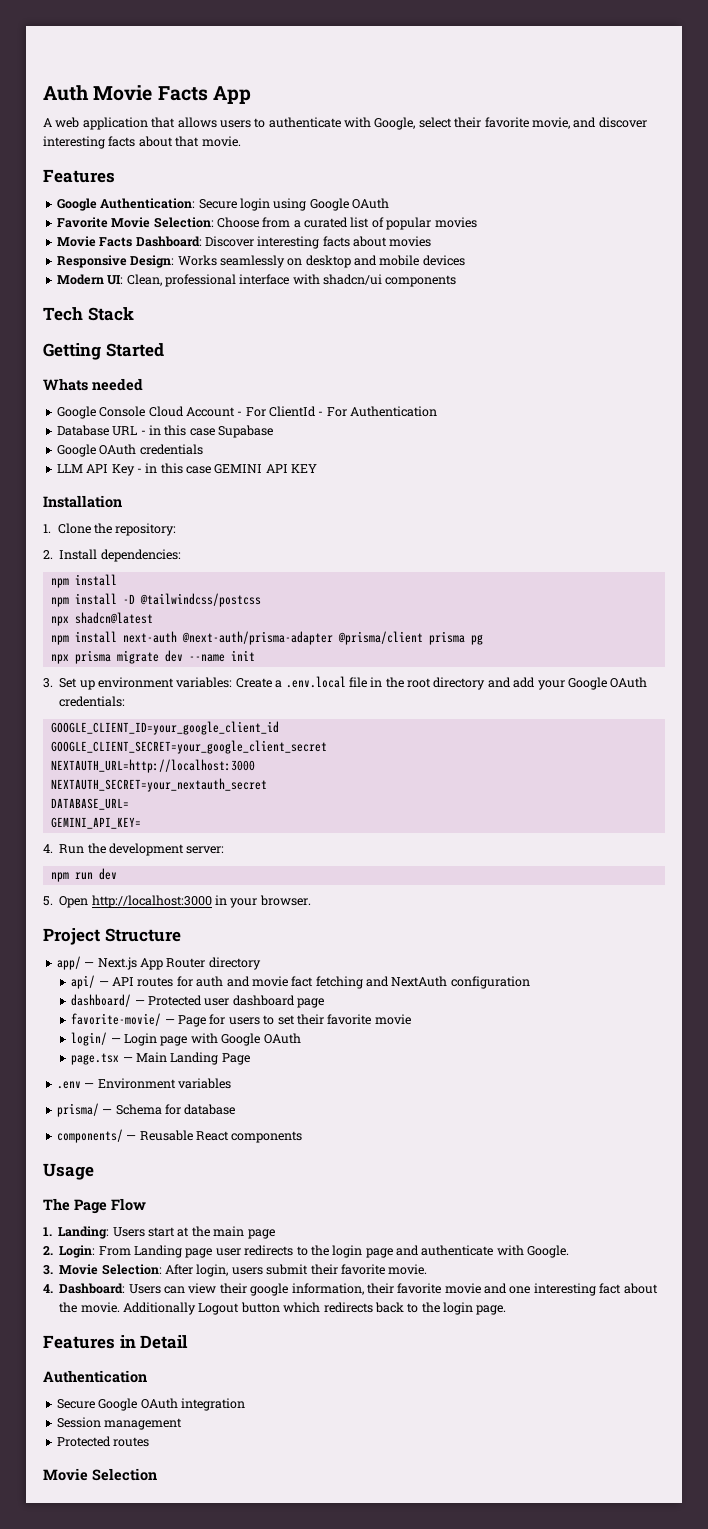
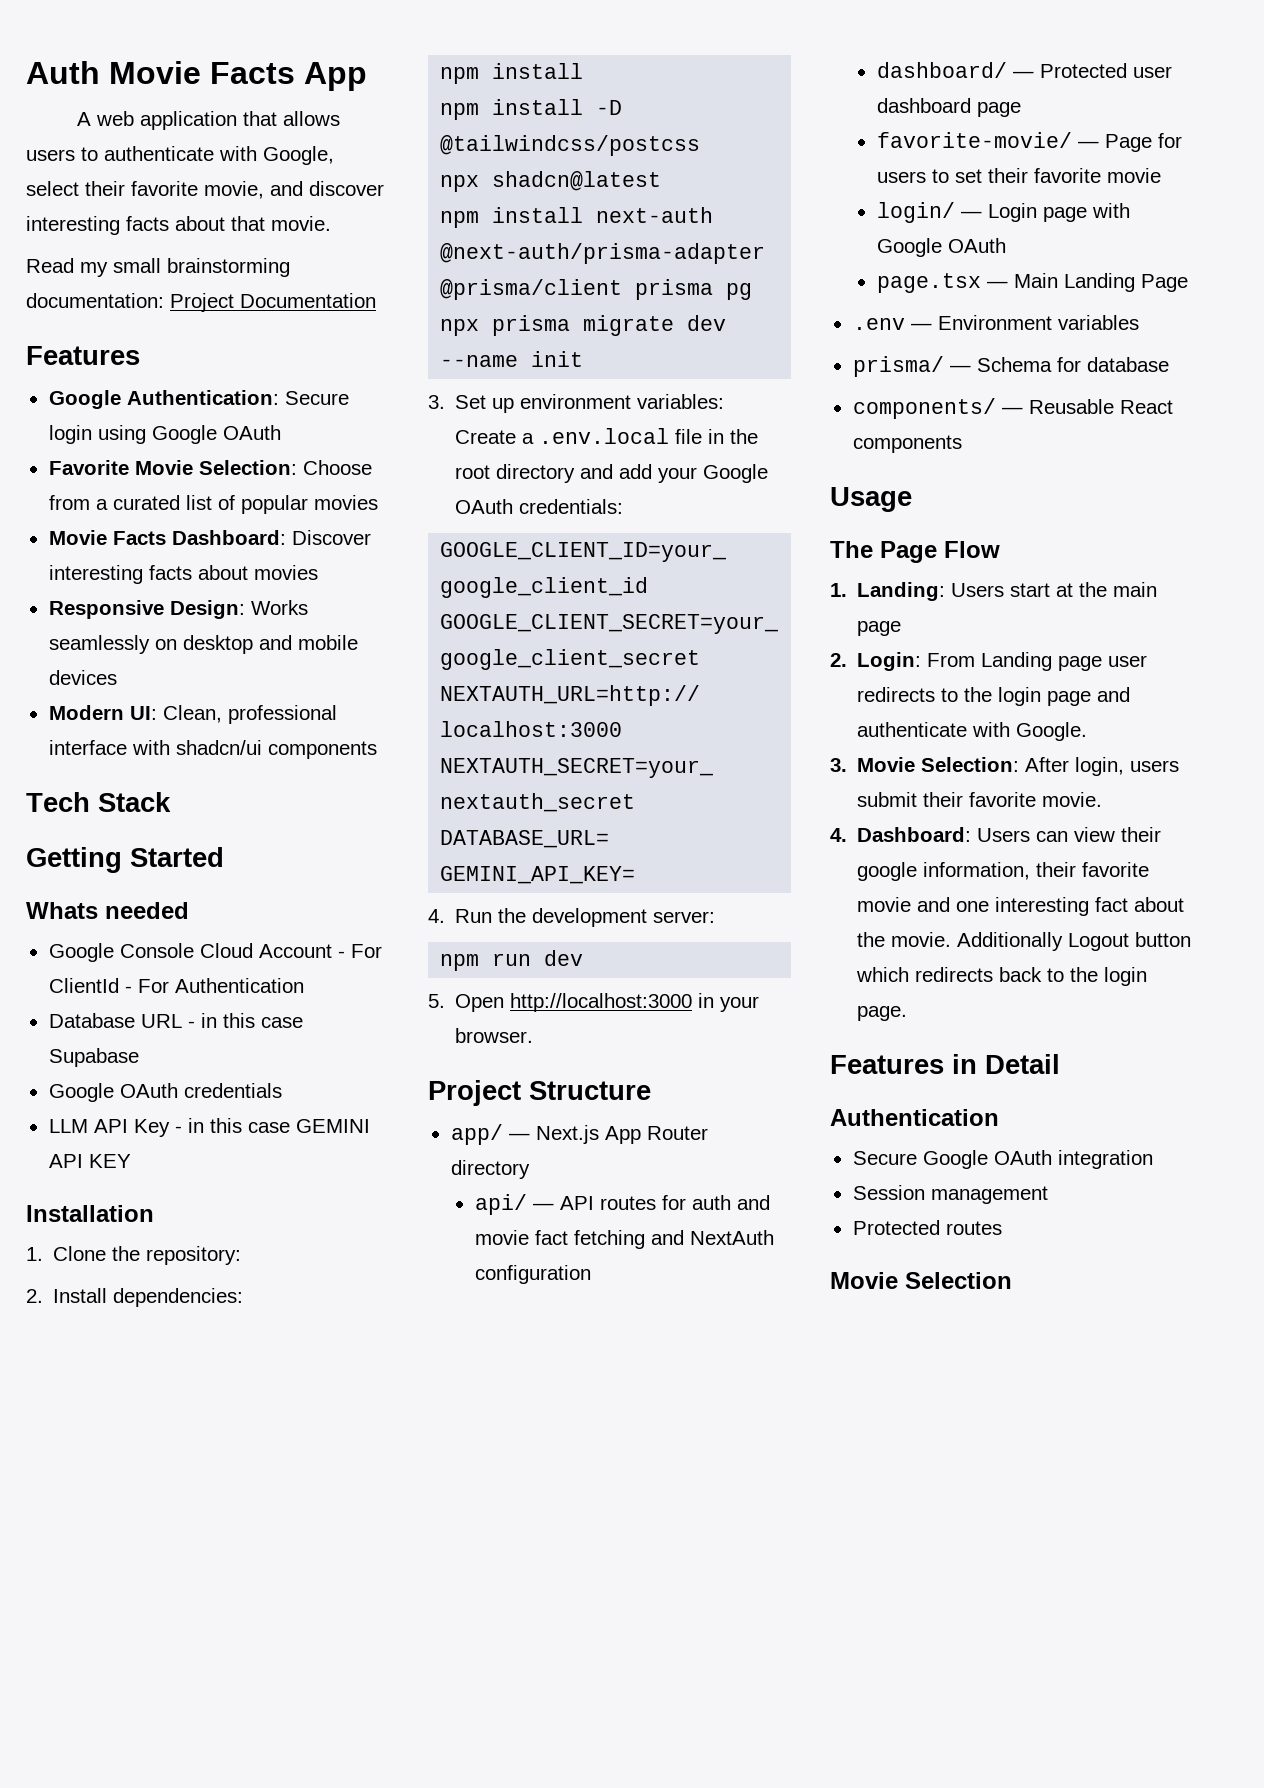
+ Read my small brainstorming documentation: Project Documentation

